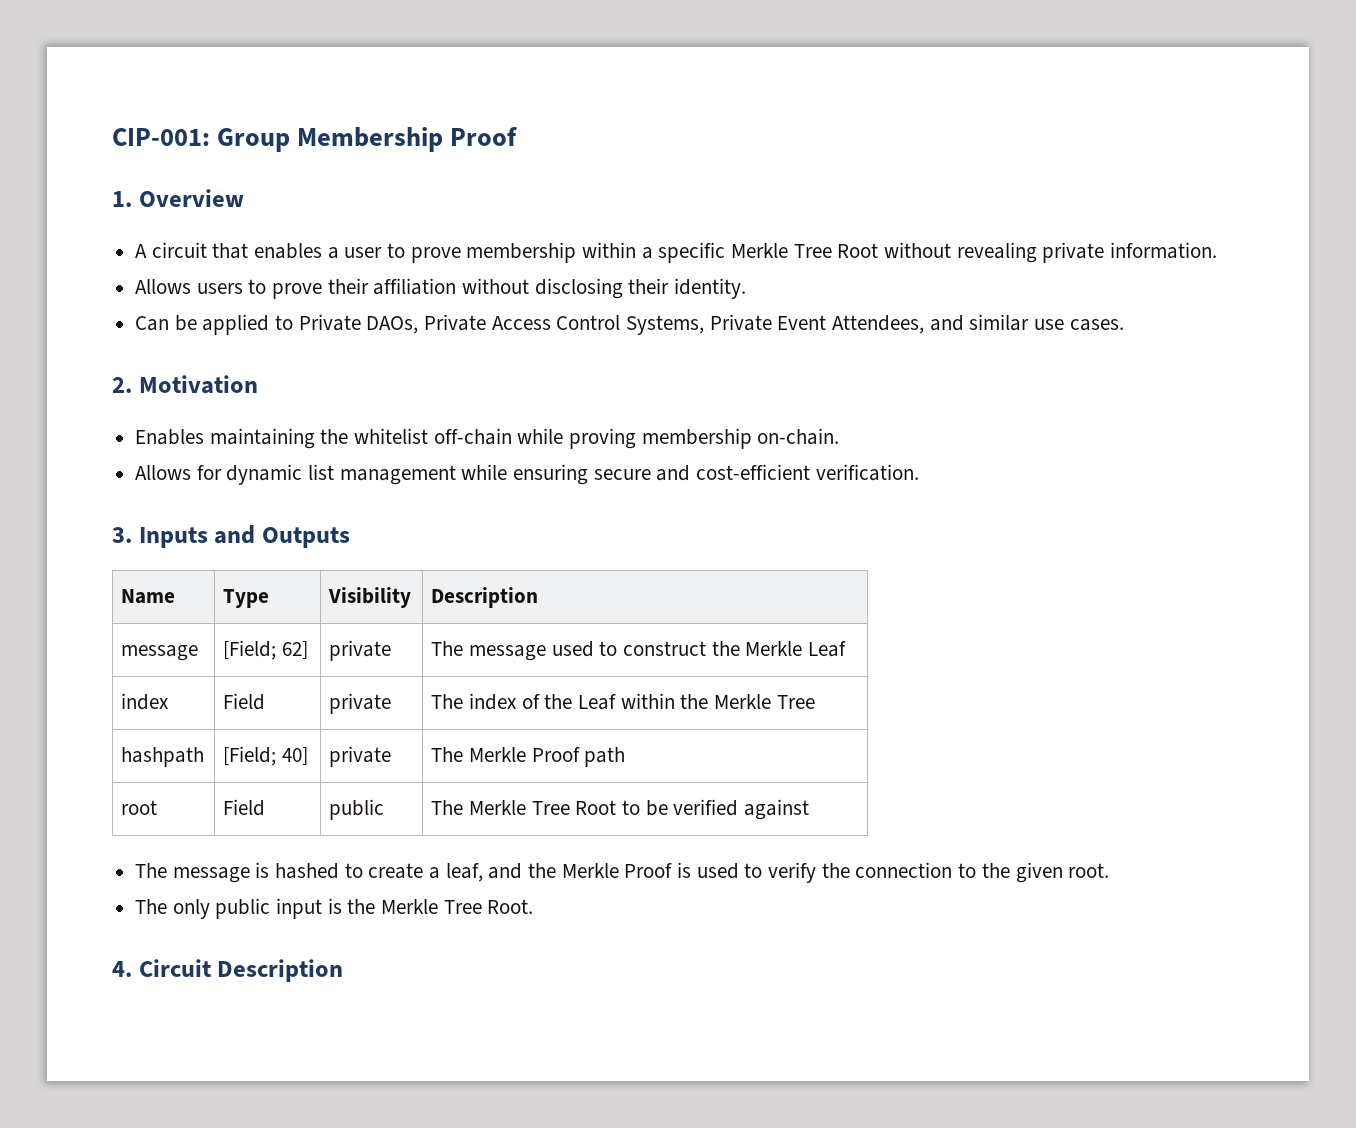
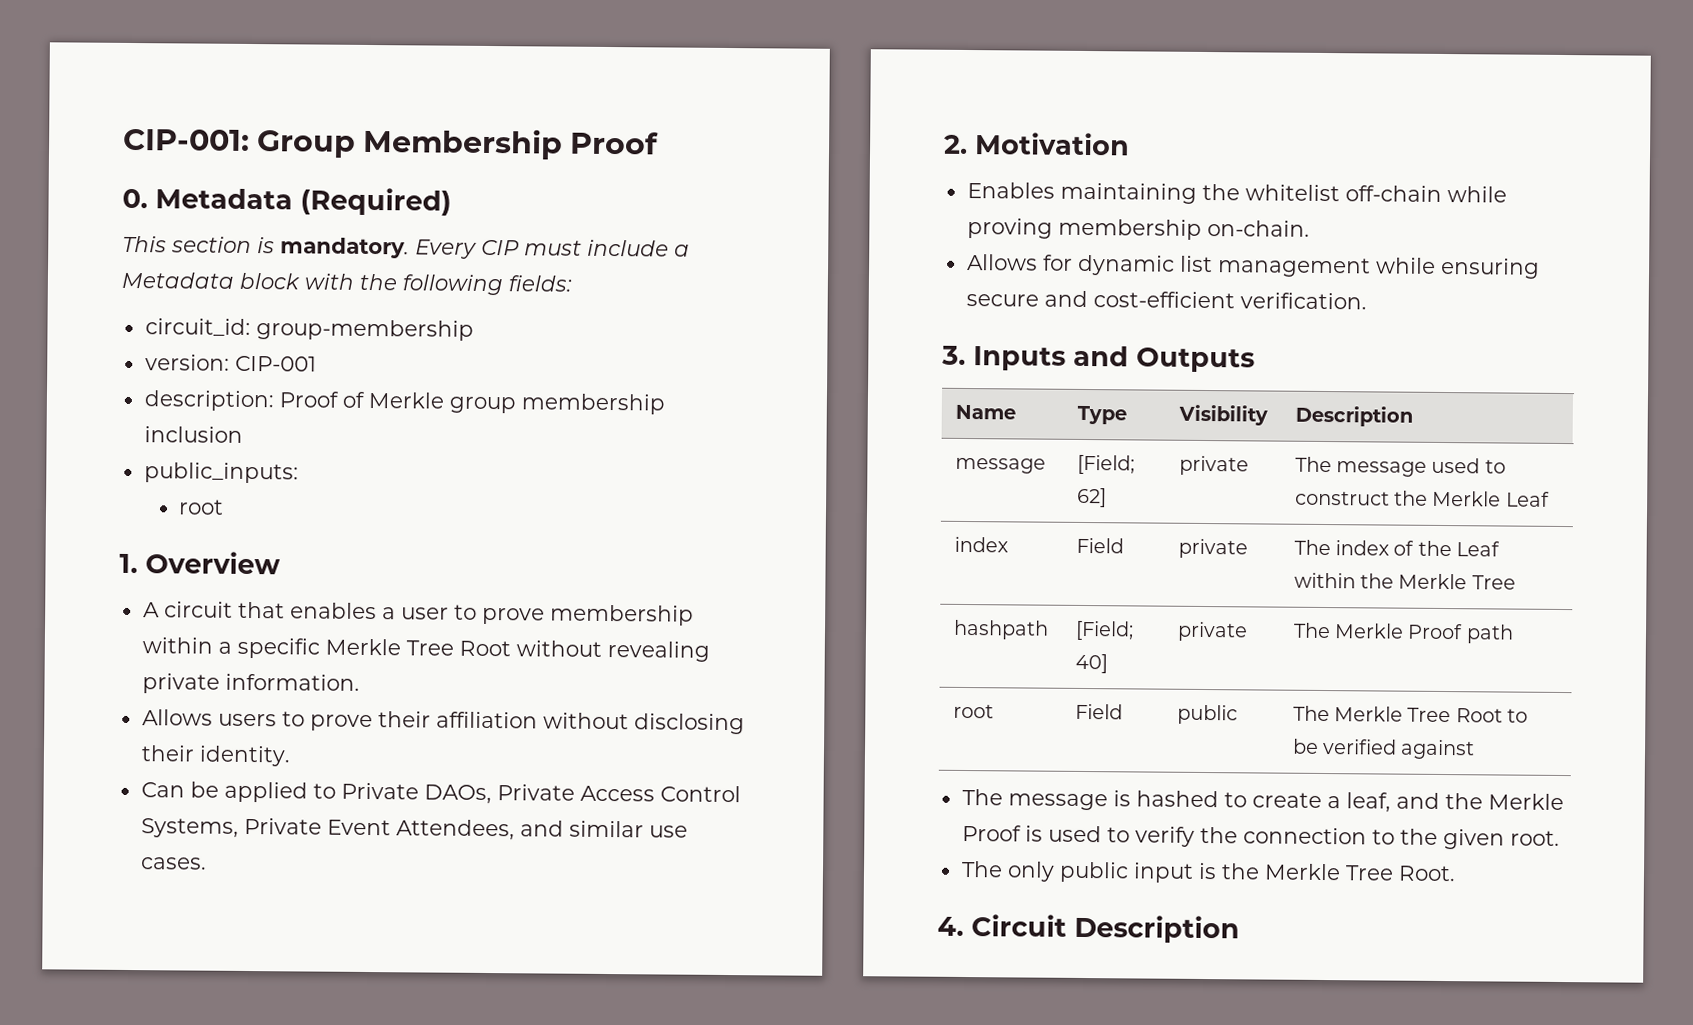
+ 0. Metadata (Required)
+ This section is mandatory. Every CIP must include a Metadata block with the following fields:
+ circuit_id: group-membership
+ version: CIP-001
+ description: Proof of Merkle group membership inclusion
+ public_inputs:
+ root

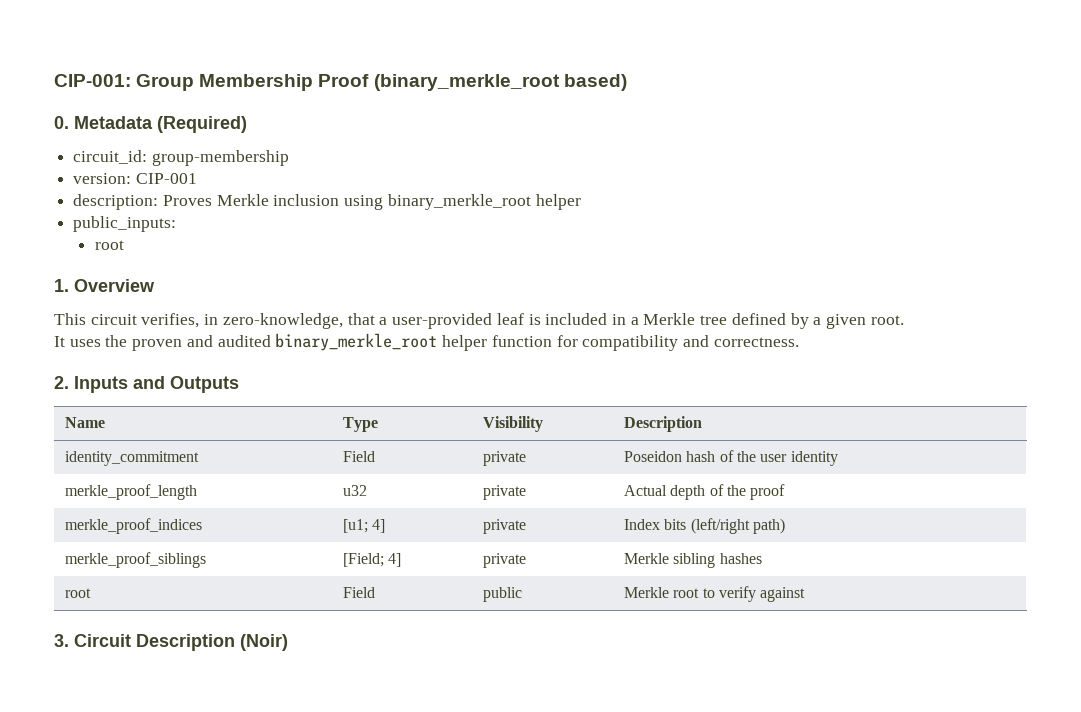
- CIP-001: Group Membership Proof
+ CIP-001: Group Membership Proof (binary_merkle_root based)
- This section is mandatory. Every CIP must include a Metadata block with the following fields:
- description: Proof of Merkle group membership inclusion
+ description: Proves Merkle inclusion using binary_merkle_root helper
  public_inputs:
  root
  1. Overview
- A circuit that enables a user to prove membership within a specific Merkle Tree Root without revealing private information.
- Allows users to prove their affiliation without disclosing their identity.
- Can be applied to Private DAOs, Private Access Control Systems, Private Event Attendees, and similar use cases.
- 2. Motivation
- Enables maintaining the whitelist off-chain while proving membership on-chain.
- Allows for dynamic list management while ensuring secure and cost-efficient verification.
- 3. Inputs and Outputs
+ This circuit verifies, in zero-knowledge, that a user-provided leaf is included in a Merkle tree defined by a given root.
+ It uses the proven and audited binary_merkle_root helper function for compatibility and correctness.
+ 2. Inputs and Outputs
- message | [Field; 62] | private | The message used to construct the Merkle Leaf
- index | Field | private | The index of the Leaf within the Merkle Tree
- hashpath | [Field; 40] | private | The Merkle Proof path
- root | Field | public | The Merkle Tree Root to be verified against
- The message is hashed to create a leaf, and the Merkle Proof is used to verify the connection to the given root.
- The only public input is the Merkle Tree Root.
- 4. Circuit Description
+ identity_commitment | Field | private | Poseidon hash of the user identity
+ merkle_proof_length | u32 | private | Actual depth of the proof
+ merkle_proof_indices | [u1; 4] | private | Index bits (left/right path)
+ merkle_proof_siblings | [Field; 4] | private | Merkle sibling hashes
+ root | Field | public | Merkle root to verify against
+ 3. Circuit Description (Noir)

